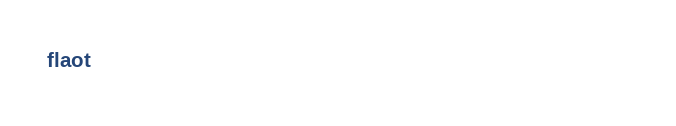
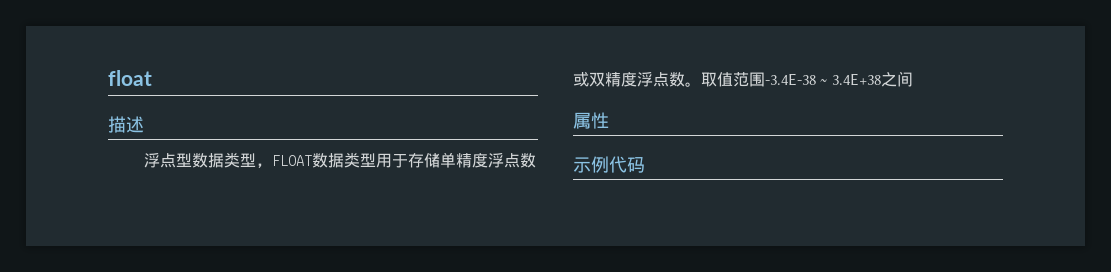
- flaot
+ float
+ 描述
+ 浮点型数据类型，FLOAT数据类型用于存储单精度浮点数或双精度浮点数。取值范围-3.4E-38 ~ 3.4E+38之间
+ 属性
+ 示例代码

